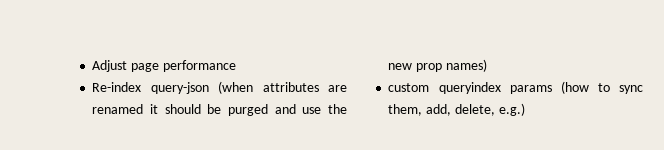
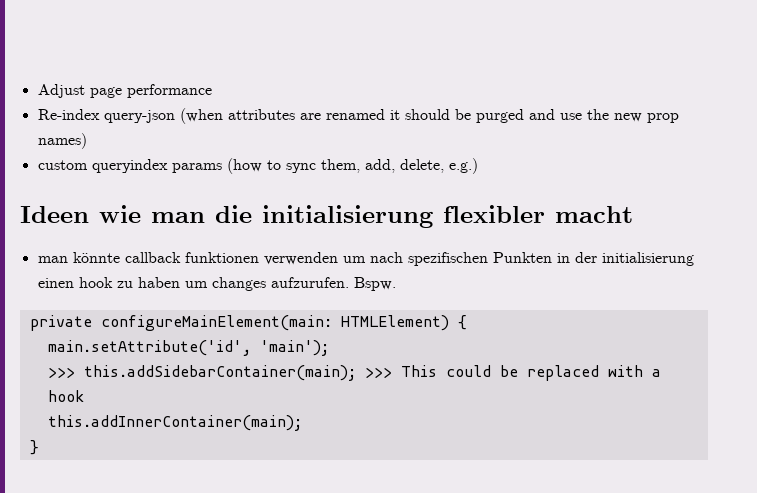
+ Ideen wie man die initialisierung flexibler macht
+ man könnte callback funktionen verwenden um nach spezifischen Punkten in der initialisierung einen hook zu haben um changes aufzurufen. Bspw.
+ private configureMainElement(main: HTMLElement) {
+ main.setAttribute('id', 'main');
+ >>> this.addSidebarContainer(main); >>> This could be replaced with a hook
+ this.addInnerContainer(main);
+ }

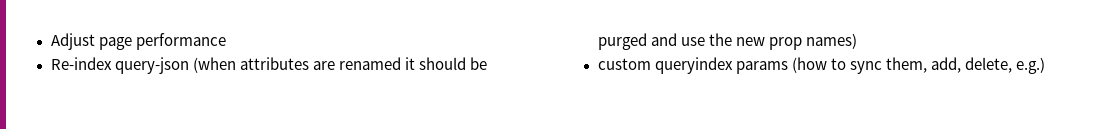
- Ideen wie man die initialisierung flexibler macht
- man könnte callback funktionen verwenden um nach spezifischen Punkten in der initialisierung einen hook zu haben um changes aufzurufen. Bspw.
- private configureMainElement(main: HTMLElement) {
- main.setAttribute('id', 'main');
- >>> this.addSidebarContainer(main); >>> This could be replaced with a hook
- this.addInnerContainer(main);
- }

